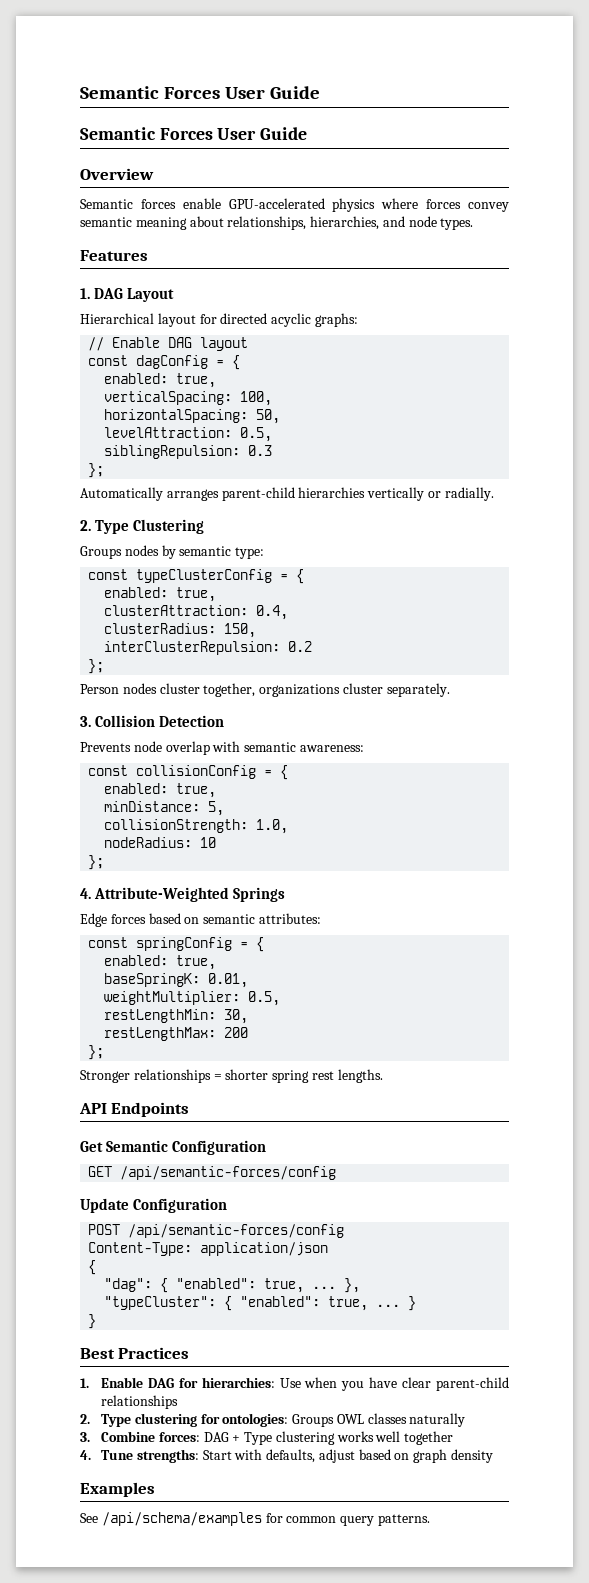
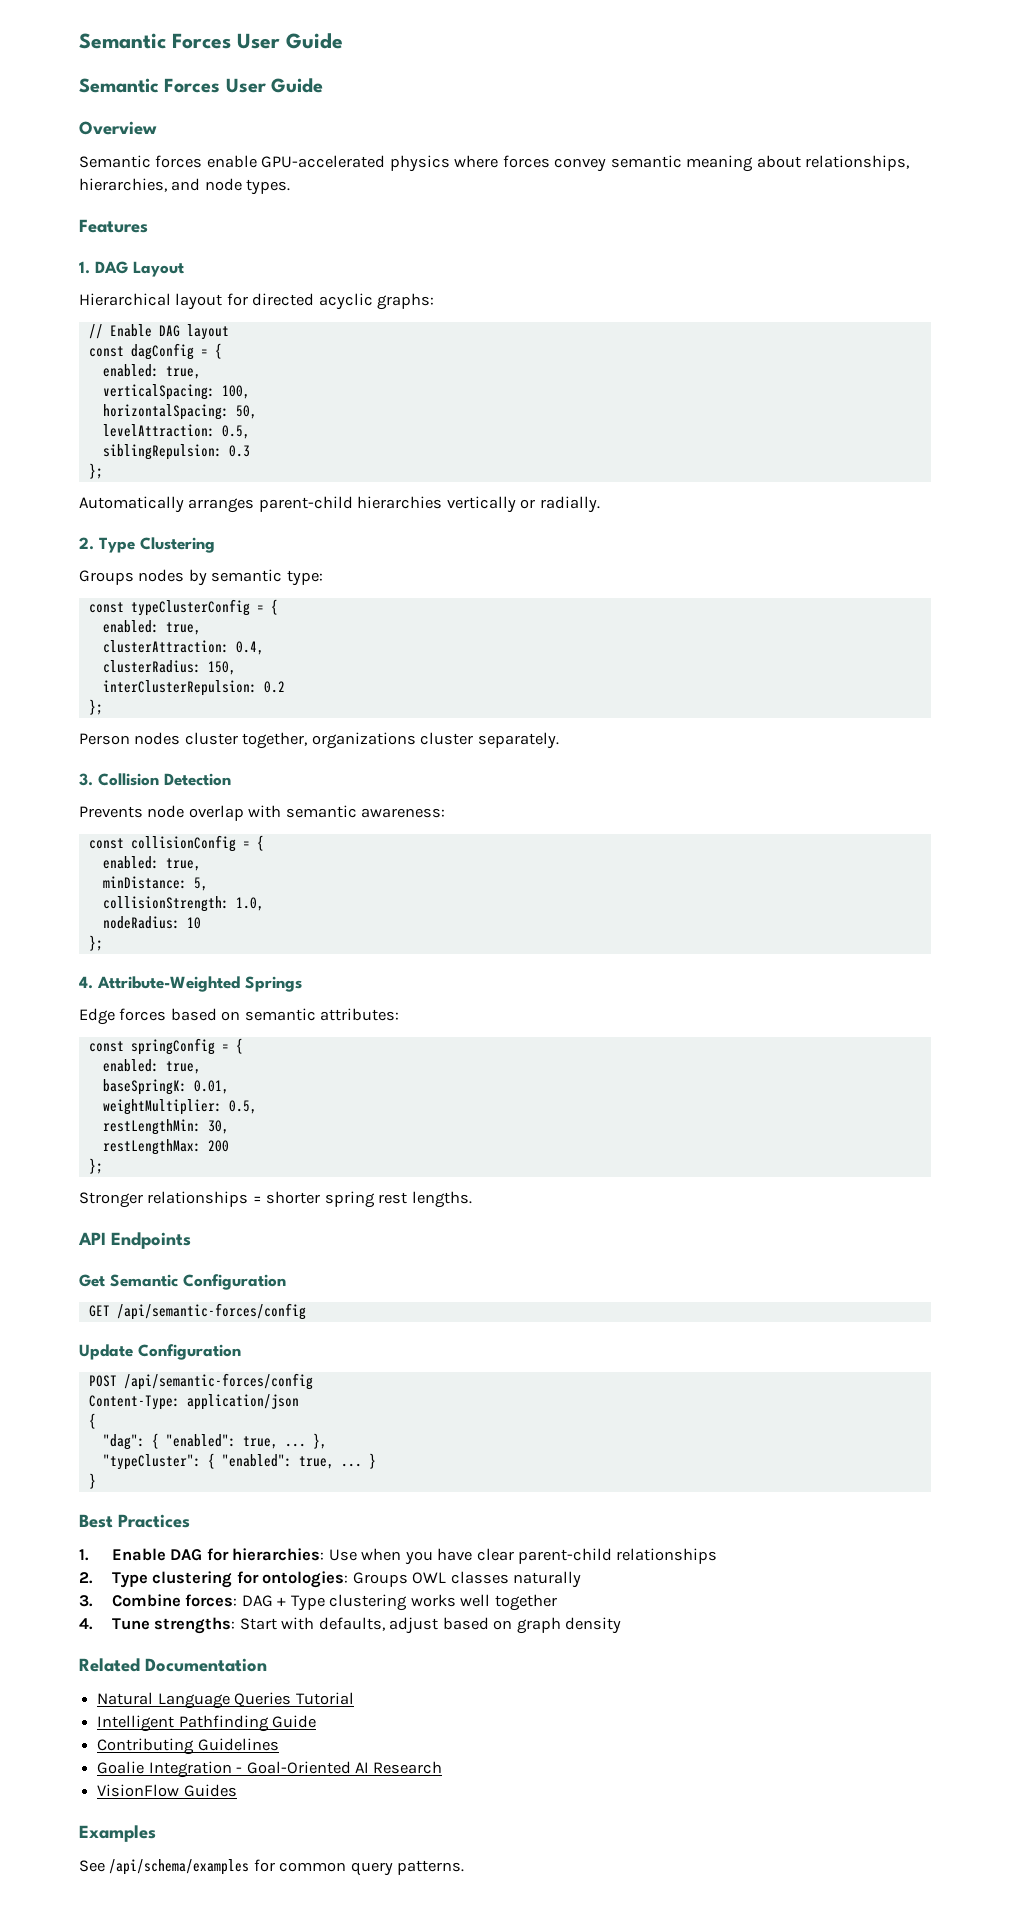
+ Related Documentation
+ Natural Language Queries Tutorial
+ Intelligent Pathfinding Guide
+ Contributing Guidelines
+ Goalie Integration - Goal-Oriented AI Research
+ VisionFlow Guides

